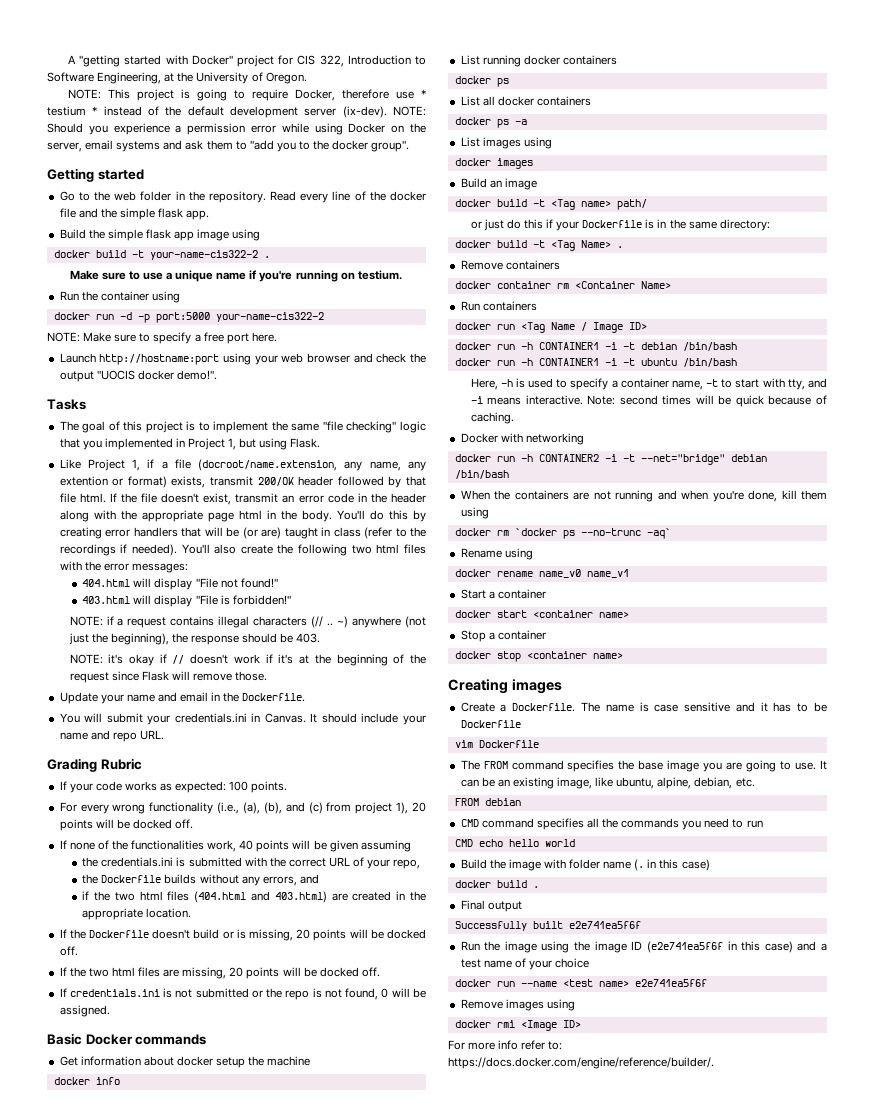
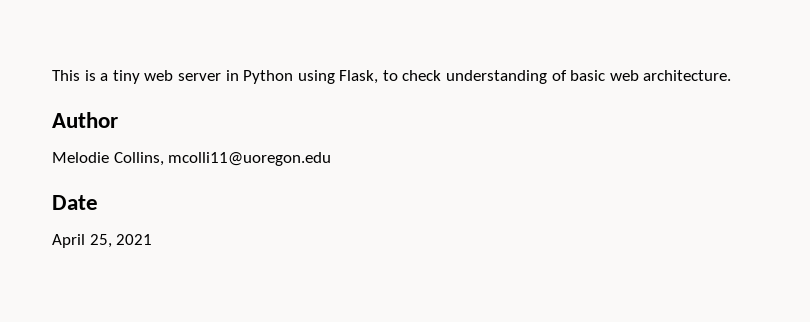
- A "getting started with Docker" project for CIS 322, Introduction to Software Engineering, at the University of Oregon.
- NOTE: This project is going to require Docker, therefore use * testium * instead of the default development server (ix-dev). NOTE: Should you experience a permission error while using Docker on the server, email systems and ask them to "add you to the docker group".
- Getting started
- Go to the web folder in the repository. Read every line of the docker file and the simple flask app.
- Build the simple flask app image using
- docker build -t your-name-cis322-2 .
- Make sure to use a unique name if you're running on testium.
- Run the container using
- docker run -d -p port:5000 your-name-cis322-2
- NOTE: Make sure to specify a free port here.
- Launch http://hostname:port using your web browser and check the output "UOCIS docker demo!".
- Tasks
- The goal of this project is to implement the same "file checking" logic that you implemented in Project 1, but using Flask.
- Like Project 1, if a file (docroot/name.extension, any name, any extention or format) exists, transmit 200/OK header followed by that file html. If the file doesn't exist, transmit an error code in the header along with the appropriate page html in the body. You'll do this by creating error handlers that will be (or are) taught in class (refer to the recordings if needed). You'll also create the following two html files with the error messages:
- 404.html will display "File not found!"
- 403.html will display "File is forbidden!"
- NOTE: if a request contains illegal characters (// .. ~) anywhere (not just the beginning), the response should be 403.
- NOTE: it's okay if // doesn't work if it's at the beginning of the request since Flask will remove those.
- Update your name and email in the Dockerfile.
- You will submit your credentials.ini in Canvas. It should include your name and repo URL.
- Grading Rubric
- If your code works as expected: 100 points.
- For every wrong functionality (i.e., (a), (b), and (c) from project 1), 20 points will be docked off.
- If none of the functionalities work, 40 points will be given assuming
- the credentials.ini is submitted with the correct URL of your repo,
- the Dockerfile builds without any errors, and
- if the two html files (404.html and 403.html) are created in the appropriate location.
- If the Dockerfile doesn't build or is missing, 20 points will be docked off.
- If the two html files are missing, 20 points will be docked off.
- If credentials.ini is not submitted or the repo is not found, 0 will be assigned.
- Basic Docker commands
- Get information about docker setup the machine
- docker info
- List running docker containers
- docker ps
- List all docker containers
- docker ps -a
- List images using
- docker images
- Build an image
- docker build -t <Tag name> path/
- or just do this if your Dockerfile is in the same directory:
- docker build -t <Tag Name> .
- Remove containers
- docker container rm <Container Name>
- Run containers
- docker run <Tag Name / Image ID>
- docker run -h CONTAINER1 -i -t debian /bin/bash
- docker run -h CONTAINER1 -i -t ubuntu /bin/bash
- Here, -h is used to specify a container name, -t to start with tty, and -i means interactive. Note: second times will be quick because of caching.
- Docker with networking
- docker run -h CONTAINER2 -i -t --net="bridge" debian /bin/bash
- When the containers are not running and when you're done, kill them using
- docker rm `docker ps --no-trunc -aq`
- Rename using
- docker rename name_v0 name_v1
- Start a container
- docker start <container name>
- Stop a container
- docker stop <container name>
- Creating images
- Create a Dockerfile. The name is case sensitive and it has to be Dockerfile
- vim Dockerfile
- The FROM command specifies the base image you are going to use. It can be an existing image, like ubuntu, alpine, debian, etc.
- FROM debian
- CMD command specifies all the commands you need to run
- CMD echo hello world
- Build the image with folder name (. in this case)
- docker build .
- Final output
- Successfully built e2e741ea5f6f
- Run the image using the image ID (e2e741ea5f6f in this case) and a test name of your choice
- docker run --name <test name> e2e741ea5f6f
- Remove images using
- docker rmi <Image ID>
- For more info refer to: https://docs.docker.com/engine/reference/builder/.
+ This is a tiny web server in Python using Flask, to check understanding of basic web architecture.
+ Author
+ Melodie Collins, mcolli11@uoregon.edu
+ Date
+ April 25, 2021

